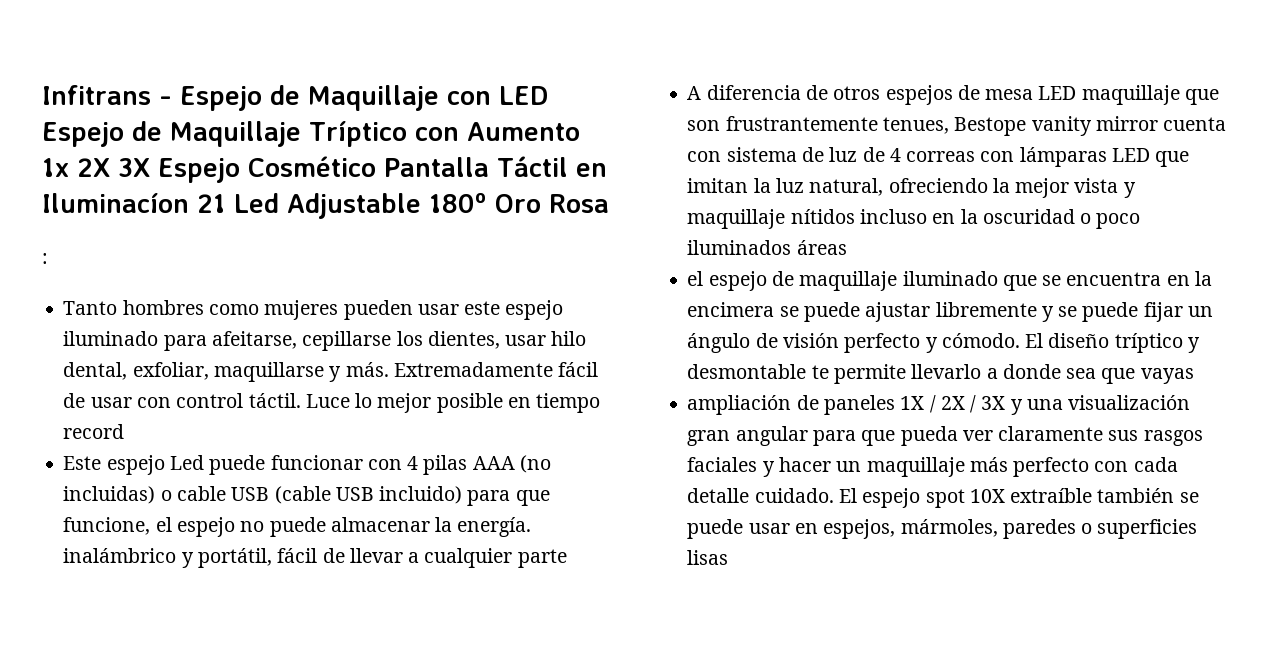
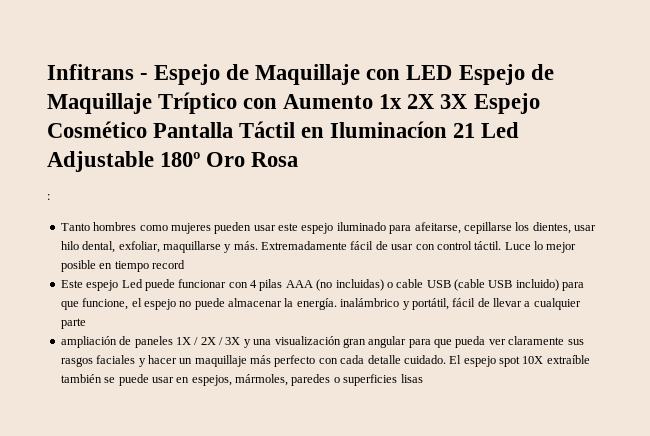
- A diferencia de otros espejos de mesa LED maquillaje que son frustrantemente tenues, Bestope vanity mirror cuenta con sistema de luz de 4 correas con lámparas LED que imitan la luz natural, ofreciendo la mejor vista y maquillaje nítidos incluso en la oscuridad o poco iluminados áreas
- el espejo de maquillaje iluminado que se encuentra en la encimera se puede ajustar libremente y se puede fijar un ángulo de visión perfecto y cómodo. El diseño tríptico y desmontable te permite llevarlo a donde sea que vayas

